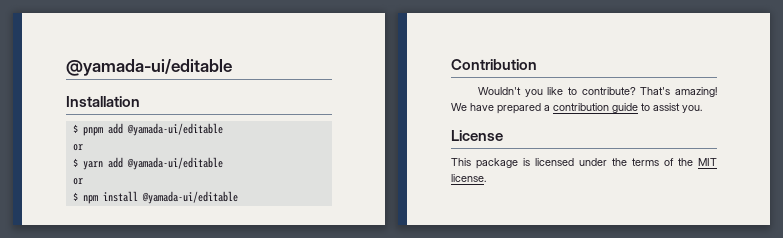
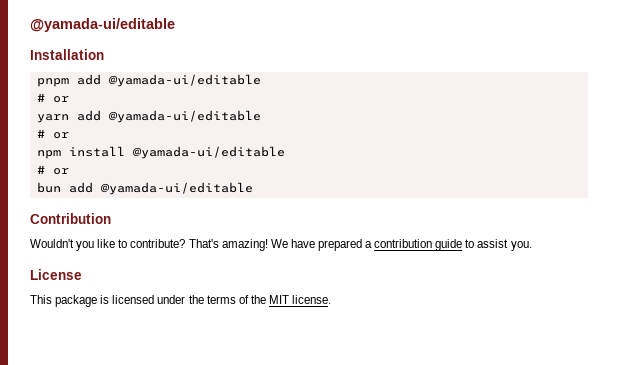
- $ pnpm add @yamada-ui/editable
- or
- $ yarn add @yamada-ui/editable
- or
- $ npm install @yamada-ui/editable
+ pnpm add @yamada-ui/editable
+ # or
+ yarn add @yamada-ui/editable
+ # or
+ npm install @yamada-ui/editable
+ # or
+ bun add @yamada-ui/editable

